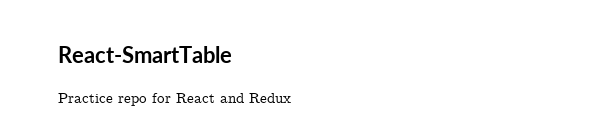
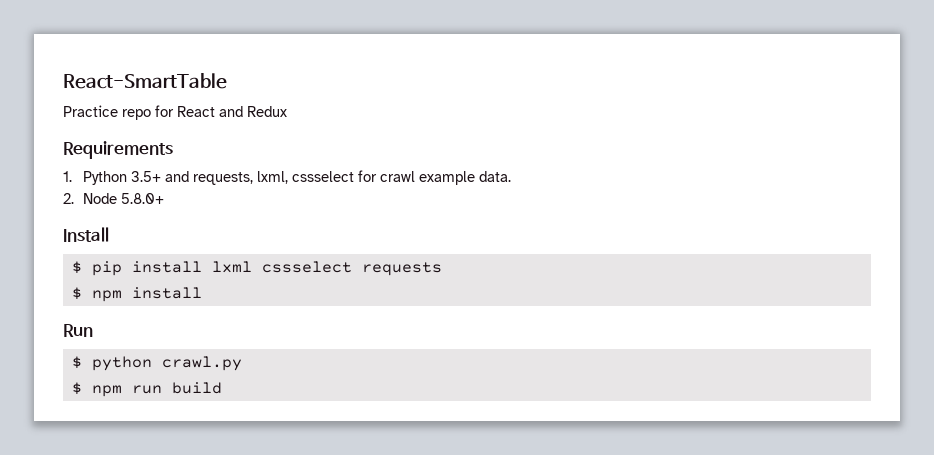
+ Requirements
+ 1. Python 3.5+ and requests, lxml, cssselect for crawl example data.
+ 2. Node 5.8.0+
+ Install
+ $ pip install lxml cssselect requests
+ $ npm install
+ Run
+ $ python crawl.py
+ $ npm run build

